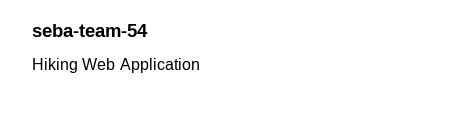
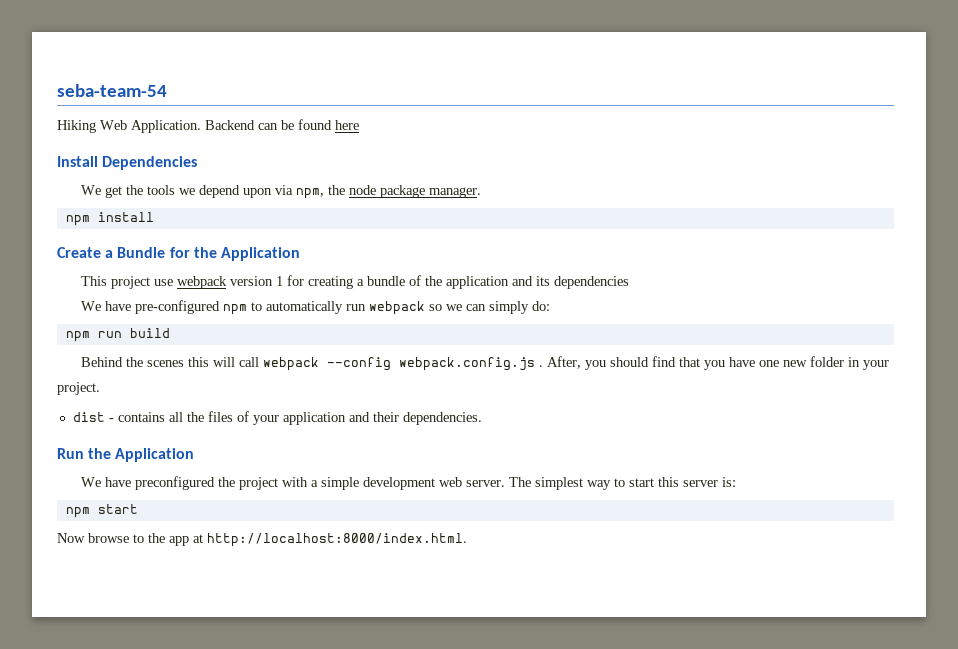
- Hiking Web Application
+ Hiking Web Application. Backend can be found here
+ Install Dependencies
+ We get the tools we depend upon via npm, the node package manager.
+ npm install
+ Create a Bundle for the Application
+ This project use webpack version 1 for creating a bundle of the application and its dependencies
+ We have pre-configured npm to automatically run webpack so we can simply do:
+ npm run build
+ Behind the scenes this will call webpack --config webpack.config.js . After, you should find that you have one new folder in your project.
+ dist - contains all the files of your application and their dependencies.
+ Run the Application
+ We have preconfigured the project with a simple development web server. The simplest way to start this server is:
+ npm start
+ Now browse to the app at http://localhost:8000/index.html.

